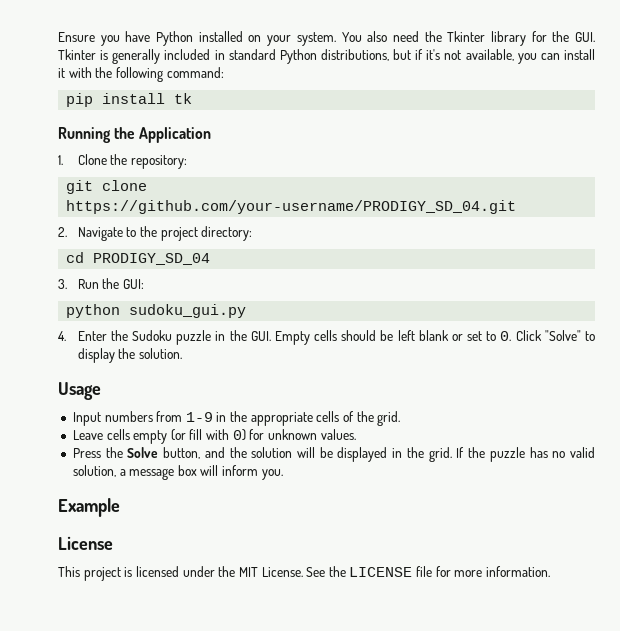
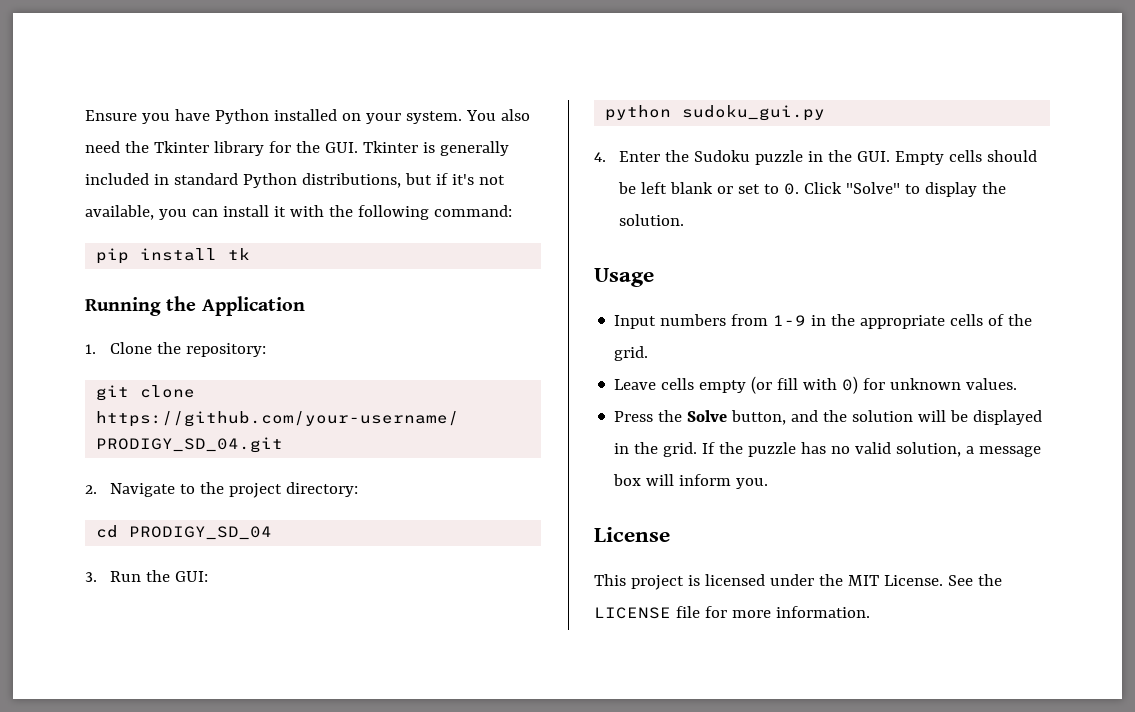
- Example

